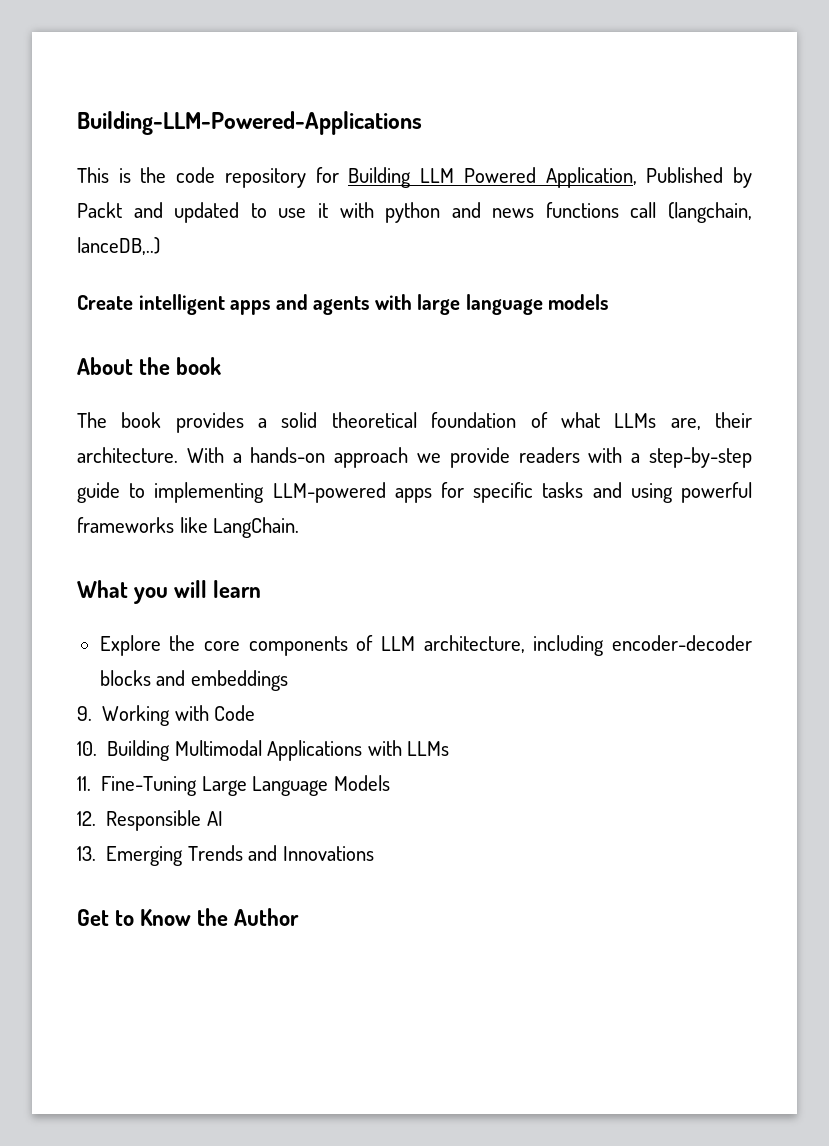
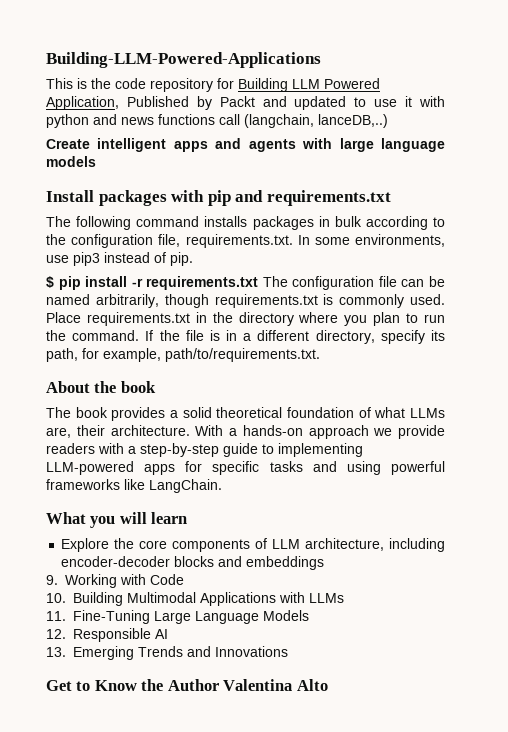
+ Install packages with pip and requirements.txt
+ The following command installs packages in bulk according to the configuration file, requirements.txt. In some environments, use pip3 instead of pip.
+ $ pip install -r requirements.txt The configuration file can be named arbitrarily, though requirements.txt is commonly used. Place requirements.txt in the directory where you plan to run the command. If the file is in a different directory, specify its path, for example, path/to/requirements.txt.
- Get to Know the Author
+ Get to Know the Author Valentina Alto

